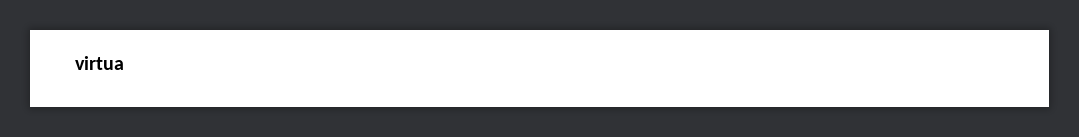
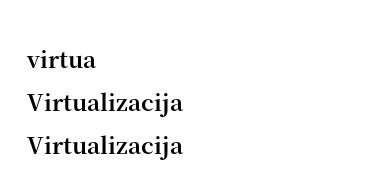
  virtua
+ Virtualizacija
+ Virtualizacija

